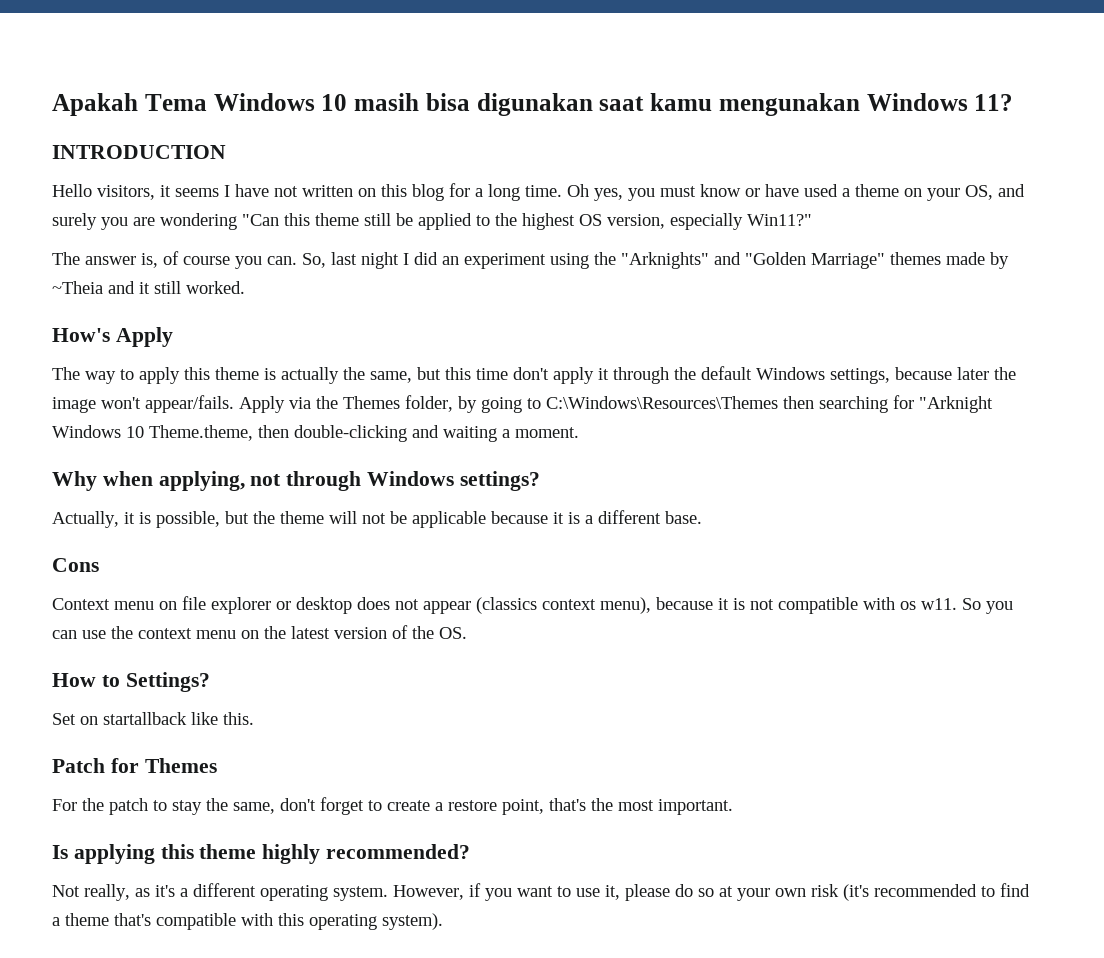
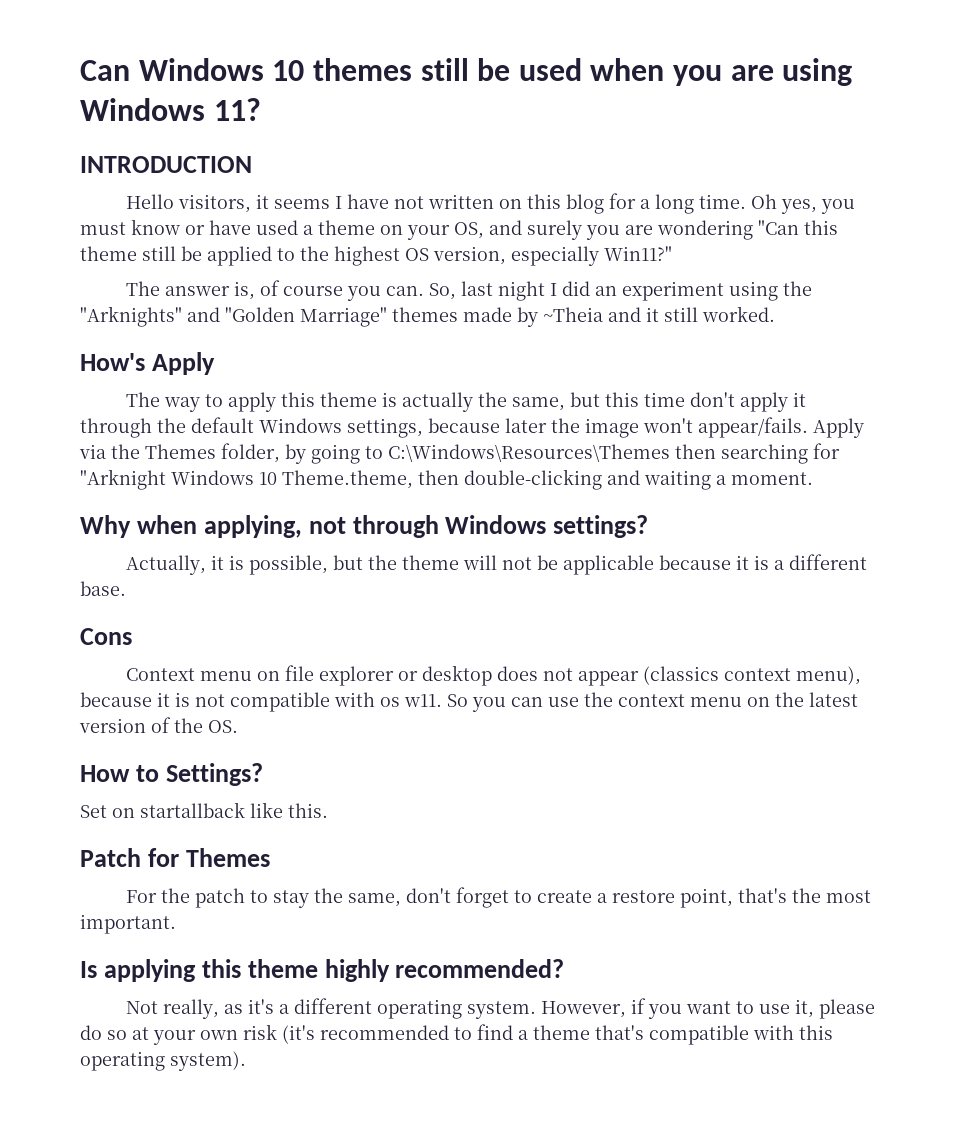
- Apakah Tema Windows 10 masih bisa digunakan saat kamu mengunakan Windows 11?
+ Can Windows 10 themes still be used when you are using Windows 11?

